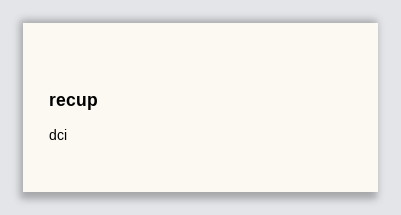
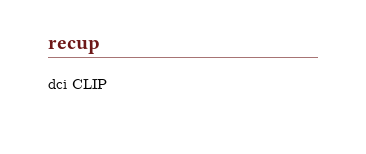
- dci
+ dci CLIP

